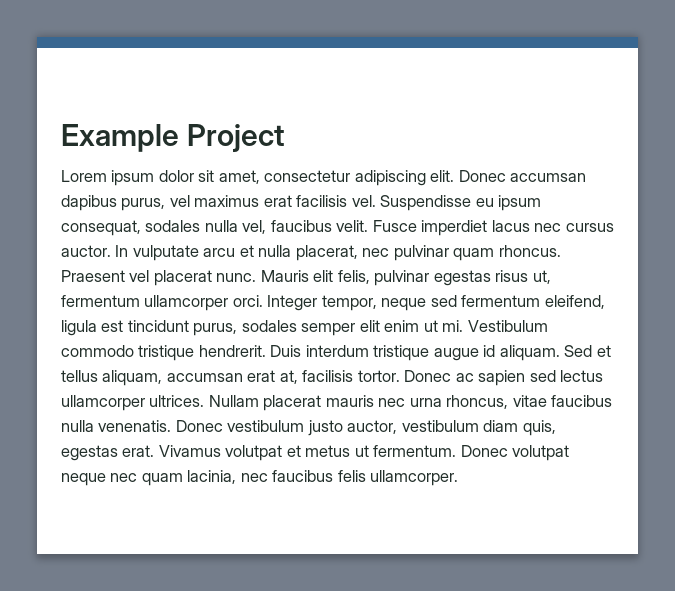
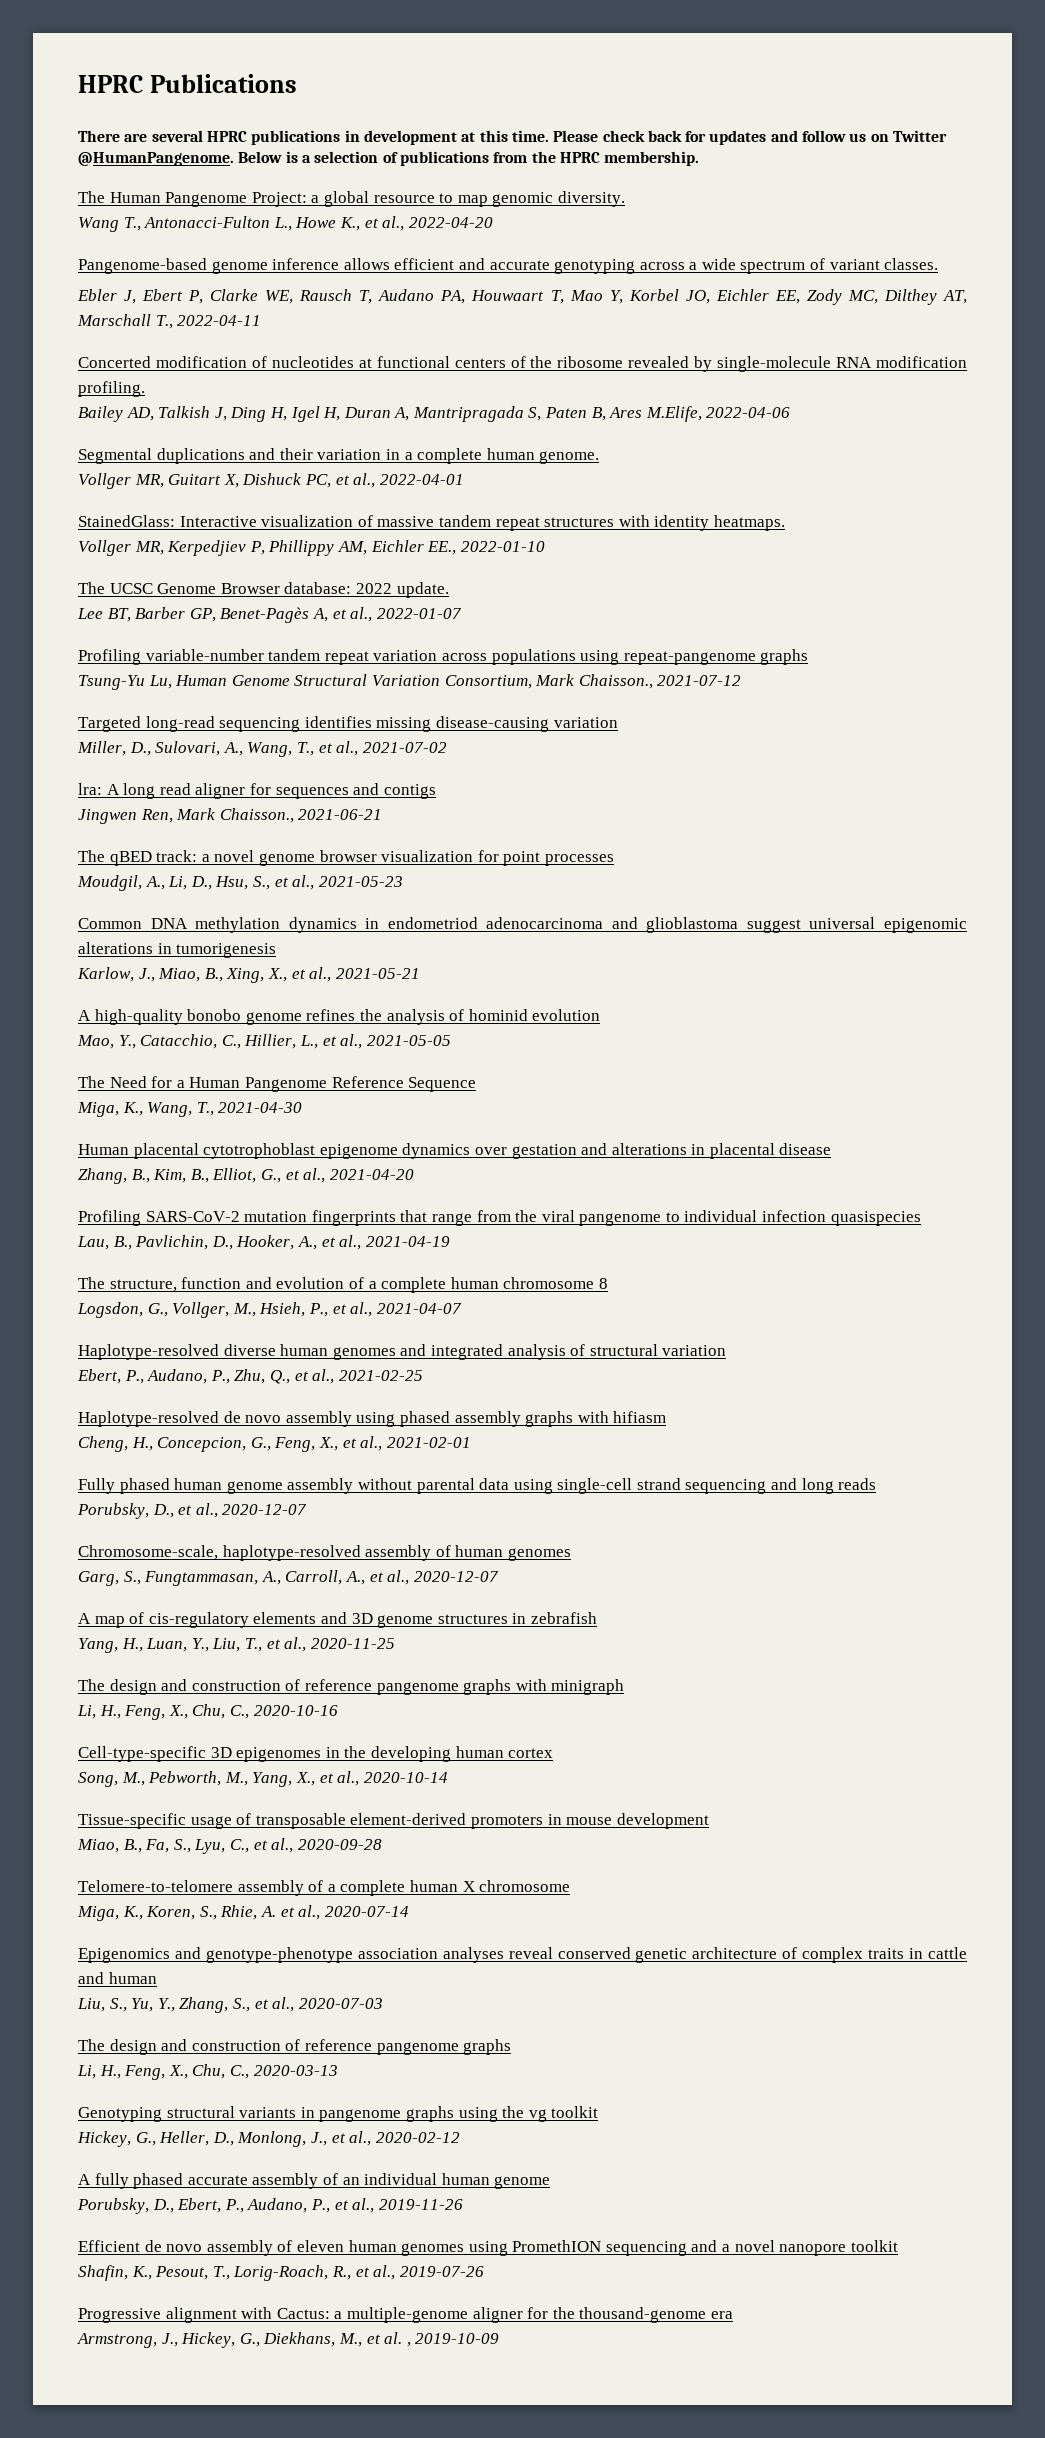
- Example Project
- Lorem ipsum dolor sit amet, consectetur adipiscing elit. Donec accumsan dapibus purus, vel maximus erat facilisis vel. Suspendisse eu ipsum consequat, sodales nulla vel, faucibus velit. Fusce imperdiet lacus nec cursus auctor. In vulputate arcu et nulla placerat, nec pulvinar quam rhoncus. Praesent vel placerat nunc. Mauris elit felis, pulvinar egestas risus ut, fermentum ullamcorper orci. Integer tempor, neque sed fermentum eleifend, ligula est tincidunt purus, sodales semper elit enim ut mi. Vestibulum commodo tristique hendrerit. Duis interdum tristique augue id aliquam. Sed et tellus aliquam, accumsan erat at, facilisis tortor. Donec ac sapien sed lectus ullamcorper ultrices. Nullam placerat mauris nec urna rhoncus, vitae faucibus nulla venenatis. Donec vestibulum justo auctor, vestibulum diam quis, egestas erat. Vivamus volutpat et metus ut fermentum. Donec volutpat neque nec quam lacinia, nec faucibus felis ullamcorper.
+ HPRC Publications
+ There are several HPRC publications in development at this time. Please check back for updates and follow us on Twitter @HumanPangenome. Below is a selection of publications from the HPRC membership.
+ The Human Pangenome Project: a global resource to map genomic diversity.
+ Wang T., Antonacci-Fulton L., Howe K., et al., 2022-04-20
+ Pangenome-based genome inference allows efficient and accurate genotyping across a wide spectrum of variant classes.
+ Ebler J, Ebert P, Clarke WE, Rausch T, Audano PA, Houwaart T, Mao Y, Korbel JO, Eichler EE, Zody MC, Dilthey AT, Marschall T., 2022-04-11
+ Concerted modification of nucleotides at functional centers of the ribosome revealed by single-molecule RNA modification profiling.
+ Bailey AD, Talkish J, Ding H, Igel H, Duran A, Mantripragada S, Paten B, Ares M.Elife, 2022-04-06
+ Segmental duplications and their variation in a complete human genome.
+ Vollger MR, Guitart X, Dishuck PC, et al., 2022-04-01
+ StainedGlass: Interactive visualization of massive tandem repeat structures with identity heatmaps.
+ Vollger MR, Kerpedjiev P, Phillippy AM, Eichler EE., 2022-01-10
+ The UCSC Genome Browser database: 2022 update.
+ Lee BT, Barber GP, Benet-Pagès A, et al., 2022-01-07
+ Profiling variable-number tandem repeat variation across populations using repeat-pangenome graphs
+ Tsung-Yu Lu, Human Genome Structural Variation Consortium, Mark Chaisson., 2021-07-12
+ Targeted long-read sequencing identifies missing disease-causing variation
+ Miller, D., Sulovari, A., Wang, T., et al., 2021-07-02
+ lra: A long read aligner for sequences and contigs
+ Jingwen Ren, Mark Chaisson., 2021-06-21
+ The qBED track: a novel genome browser visualization for point processes
+ Moudgil, A., Li, D., Hsu, S., et al., 2021-05-23
+ Common DNA methylation dynamics in endometriod adenocarcinoma and glioblastoma suggest universal epigenomic alterations in tumorigenesis
+ Karlow, J., Miao, B., Xing, X., et al., 2021-05-21
+ A high-quality bonobo genome refines the analysis of hominid evolution
+ Mao, Y., Catacchio, C., Hillier, L., et al., 2021-05-05
+ The Need for a Human Pangenome Reference Sequence
+ Miga, K., Wang, T., 2021-04-30
+ Human placental cytotrophoblast epigenome dynamics over gestation and alterations in placental disease
+ Zhang, B., Kim, B., Elliot, G., et al., 2021-04-20
+ Profiling SARS-CoV-2 mutation fingerprints that range from the viral pangenome to individual infection quasispecies
+ Lau, B., Pavlichin, D., Hooker, A., et al., 2021-04-19
+ The structure, function and evolution of a complete human chromosome 8
+ Logsdon, G., Vollger, M., Hsieh, P., et al., 2021-04-07
+ Haplotype-resolved diverse human genomes and integrated analysis of structural variation
+ Ebert, P., Audano, P., Zhu, Q., et al., 2021-02-25
+ Haplotype-resolved de novo assembly using phased assembly graphs with hifiasm
+ Cheng, H., Concepcion, G., Feng, X., et al., 2021-02-01
+ Fully phased human genome assembly without parental data using single-cell strand sequencing and long reads
+ Porubsky, D., et al., 2020-12-07
+ Chromosome-scale, haplotype-resolved assembly of human genomes
+ Garg, S., Fungtammasan, A., Carroll, A., et al., 2020-12-07
+ A map of cis-regulatory elements and 3D genome structures in zebrafish
+ Yang, H., Luan, Y., Liu, T., et al., 2020-11-25
+ The design and construction of reference pangenome graphs with minigraph
+ Li, H., Feng, X., Chu, C., 2020-10-16
+ Cell-type-specific 3D epigenomes in the developing human cortex
+ Song, M., Pebworth, M., Yang, X., et al., 2020-10-14
+ Tissue-specific usage of transposable element-derived promoters in mouse development
+ Miao, B., Fa, S., Lyu, C., et al., 2020-09-28
+ Telomere-to-telomere assembly of a complete human X chromosome
+ Miga, K., Koren, S., Rhie, A. et al., 2020-07-14
+ Epigenomics and genotype-phenotype association analyses reveal conserved genetic architecture of complex traits in cattle and human
+ Liu, S., Yu, Y., Zhang, S., et al., 2020-07-03
+ The design and construction of reference pangenome graphs
+ Li, H., Feng, X., Chu, C., 2020-03-13
+ Genotyping structural variants in pangenome graphs using the vg toolkit
+ Hickey, G., Heller, D., Monlong, J., et al., 2020-02-12
+ A fully phased accurate assembly of an individual human genome
+ Porubsky, D., Ebert, P., Audano, P., et al., 2019-11-26
+ Efficient de novo assembly of eleven human genomes using PromethION sequencing and a novel nanopore toolkit
+ Shafin, K., Pesout, T., Lorig-Roach, R., et al., 2019-07-26
+ Progressive alignment with Cactus: a multiple-genome aligner for the thousand-genome era
+ Armstrong, J., Hickey, G., Diekhans, M., et al. , 2019-10-09

